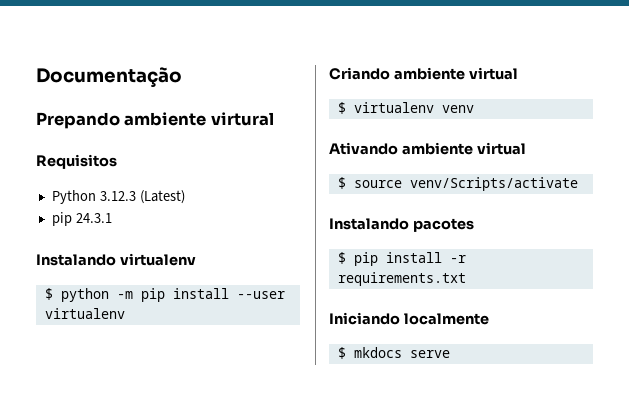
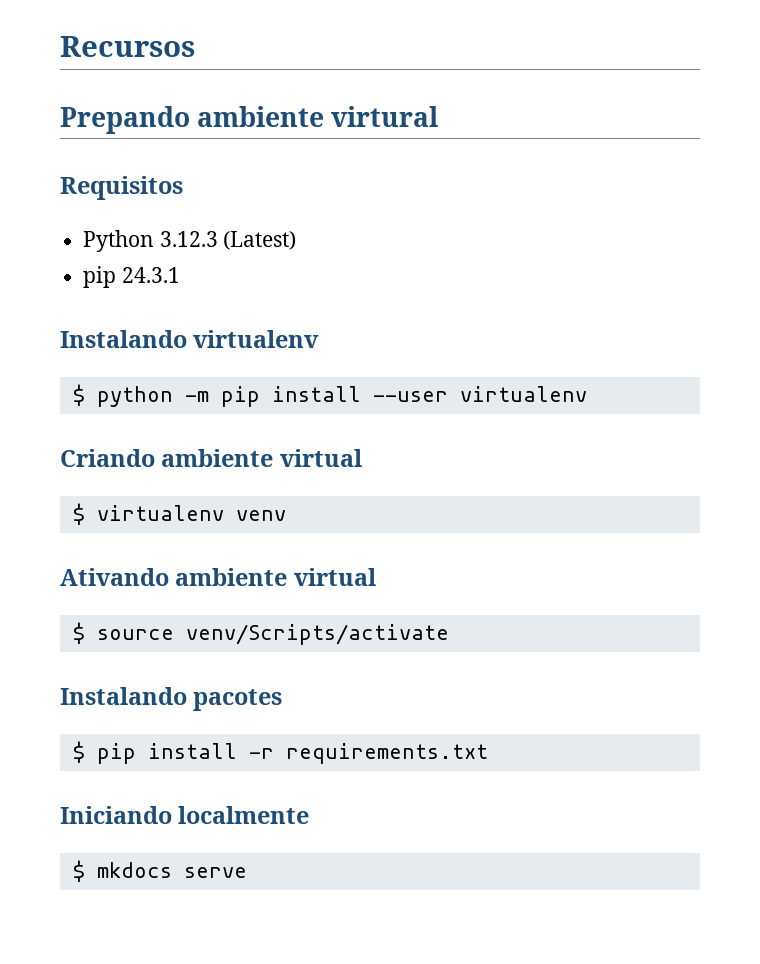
- Documentação
+ Recursos

